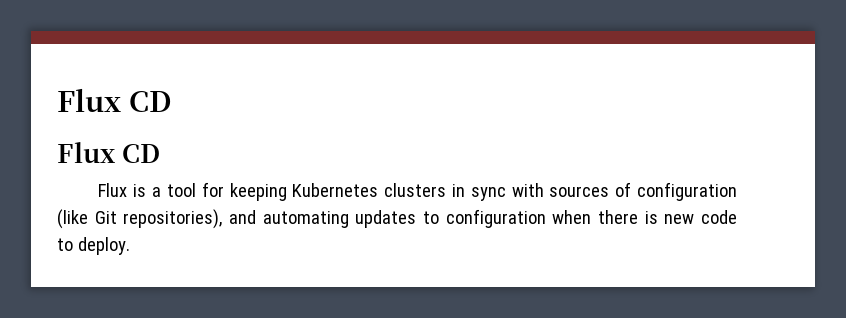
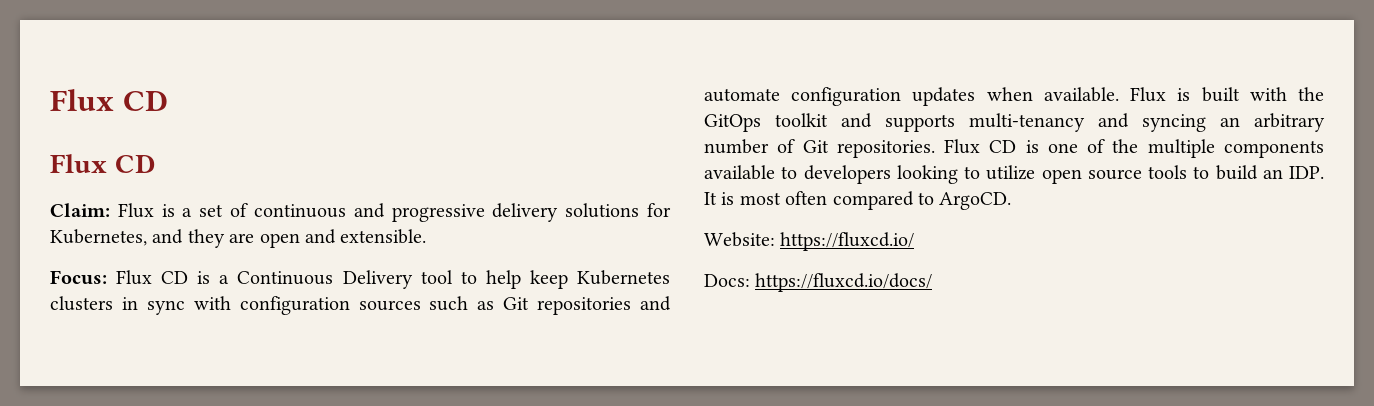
- Flux is a tool for keeping Kubernetes clusters in sync with sources of configuration (like Git repositories), and automating updates to configuration when there is new code to deploy.
+ Claim: Flux is a set of continuous and progressive delivery solutions for Kubernetes, and they are open and extensible.
+ Focus: Flux CD is a Continuous Delivery tool to help keep Kubernetes clusters in sync with configuration sources such as Git repositories and automate configuration updates when available. Flux is built with the GitOps toolkit and supports multi-tenancy and syncing an arbitrary number of Git repositories. Flux CD is one of the multiple components available to developers looking to utilize open source tools to build an IDP. It is most often compared to ArgoCD.
+ Website: https://fluxcd.io/
+ Docs: https://fluxcd.io/docs/

